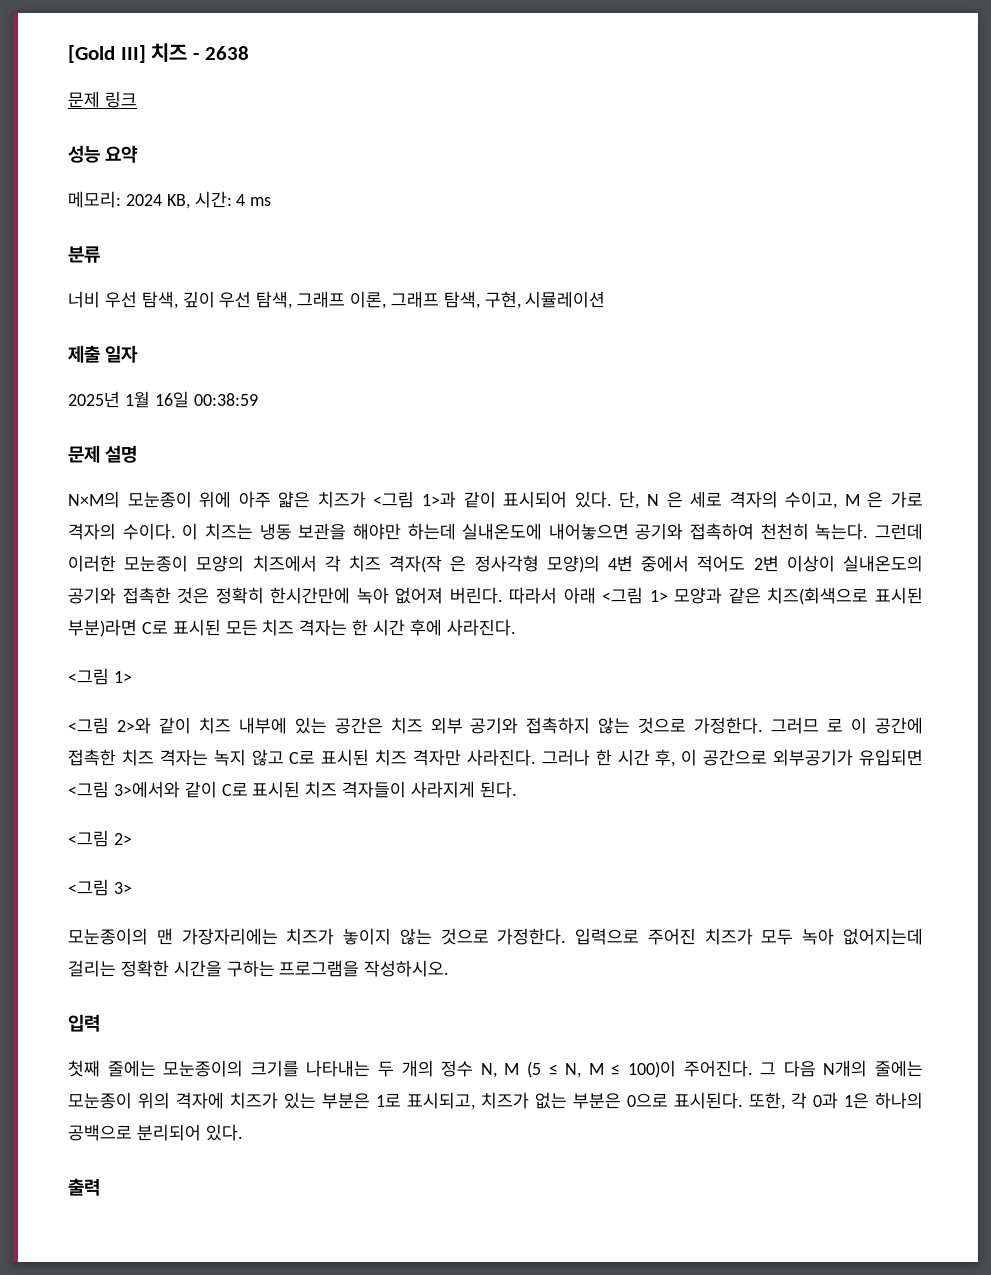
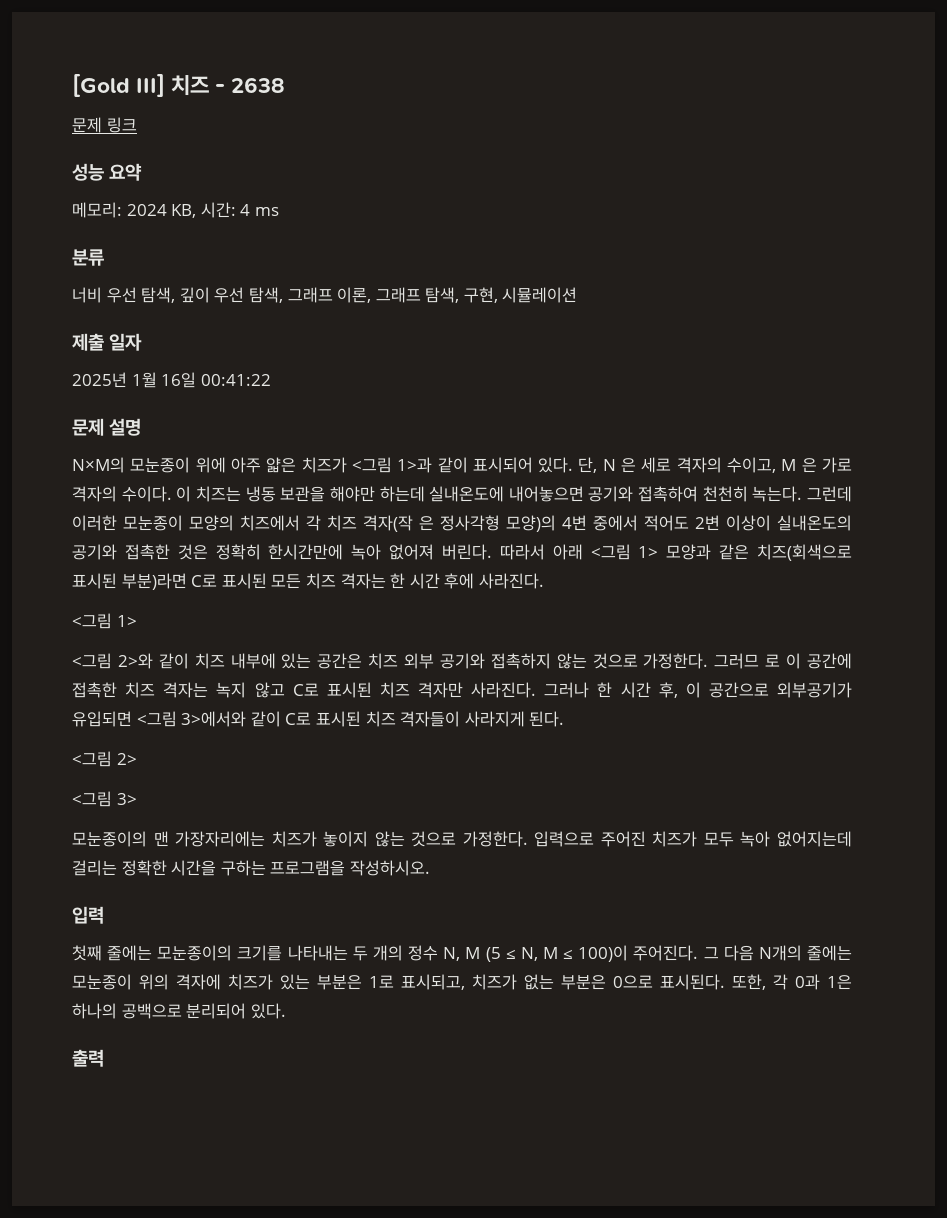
- 2025년 1월 16일 00:38:59
+ 2025년 1월 16일 00:41:22

